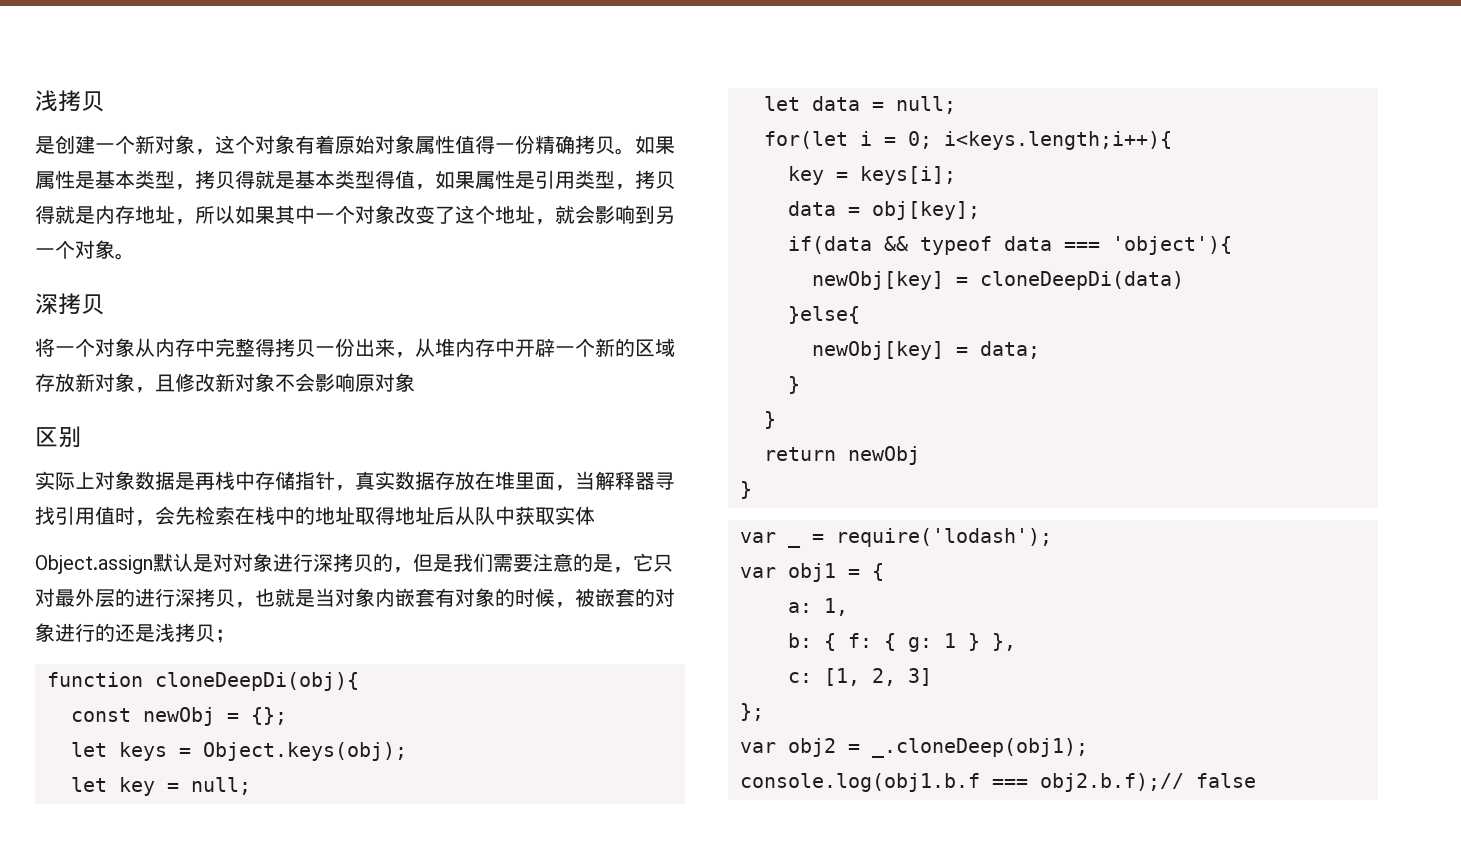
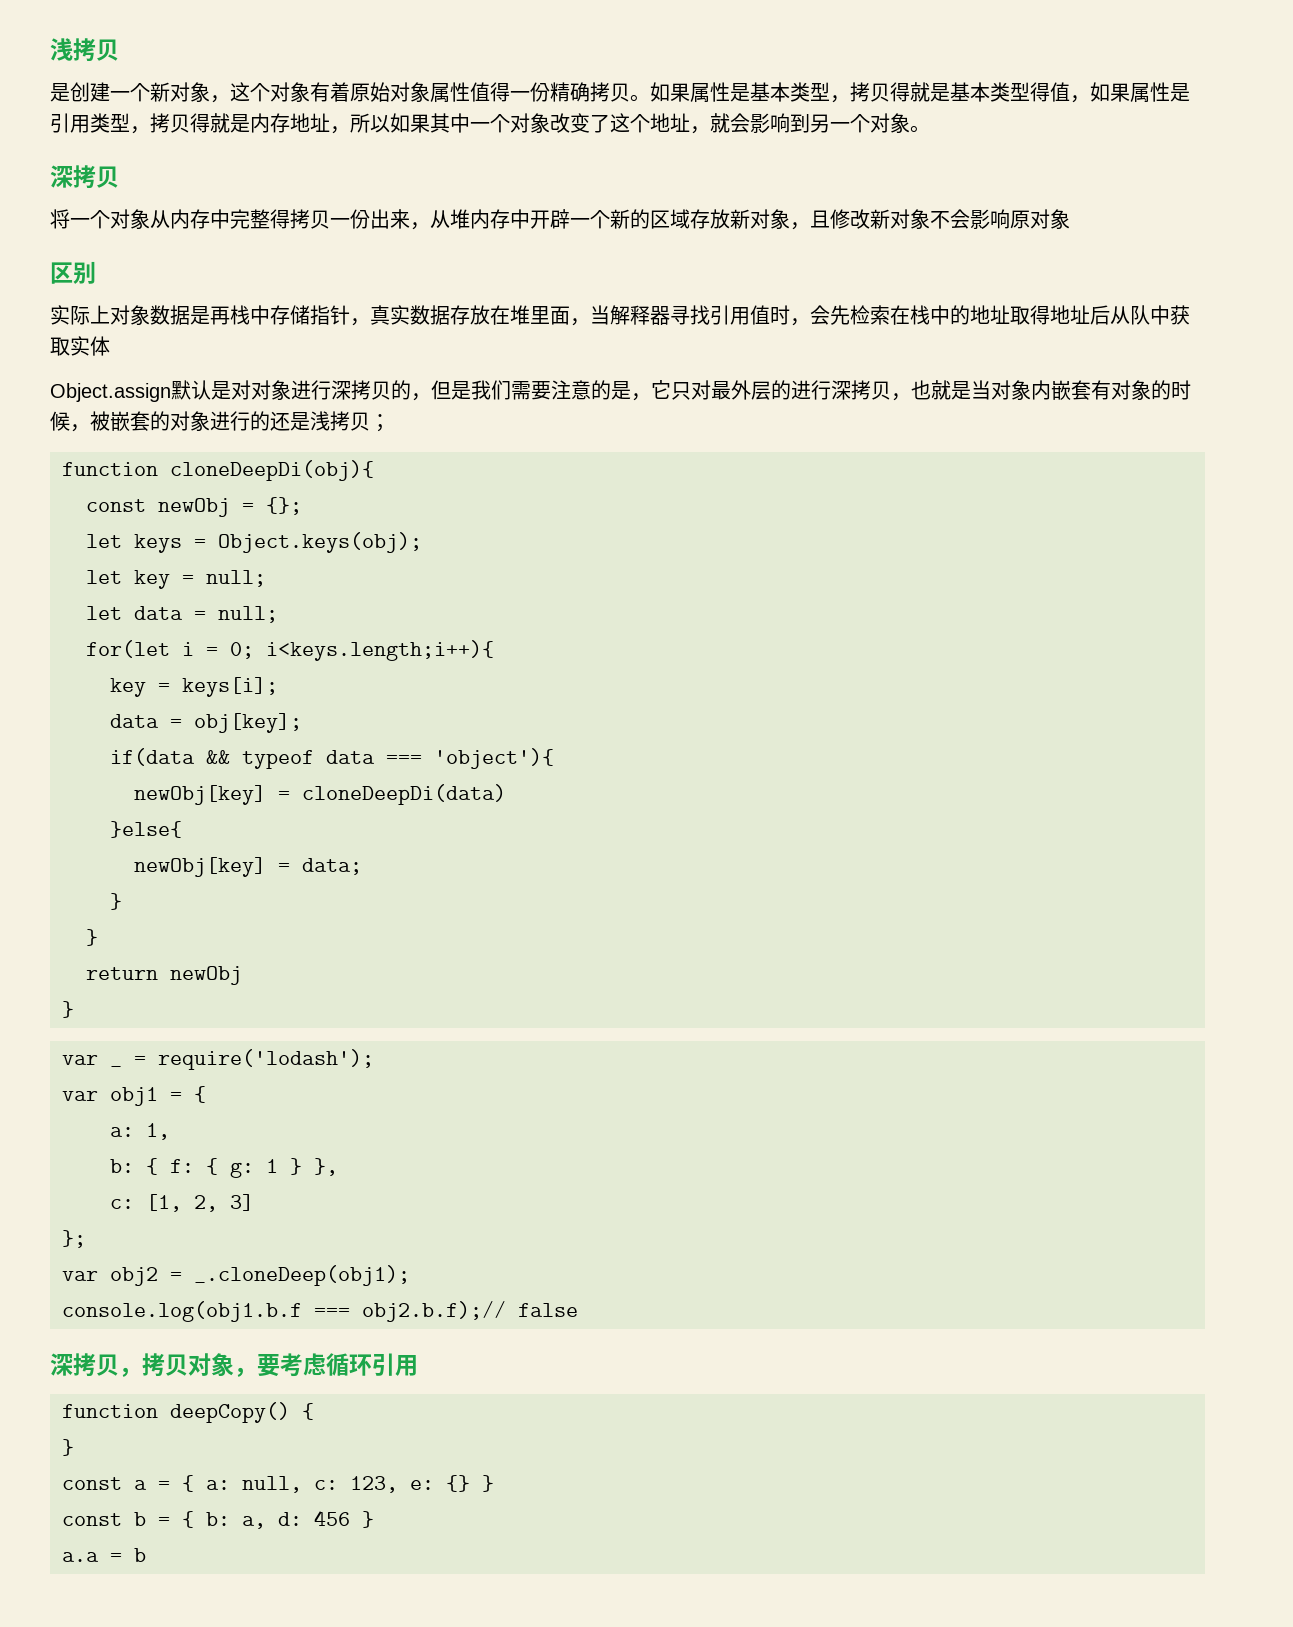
+ 深拷贝，拷贝对象，要考虑循环引用
+ function deepCopy() {
+ }
+ const a = { a: null, c: 123, e: {} }
+ const b = { b: a, d: 456 }
+ a.a = b

